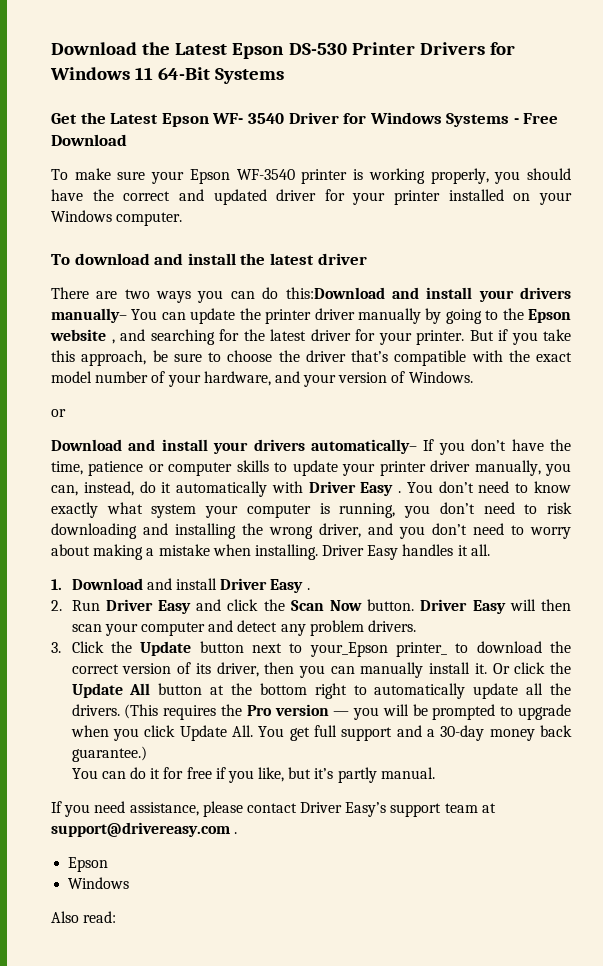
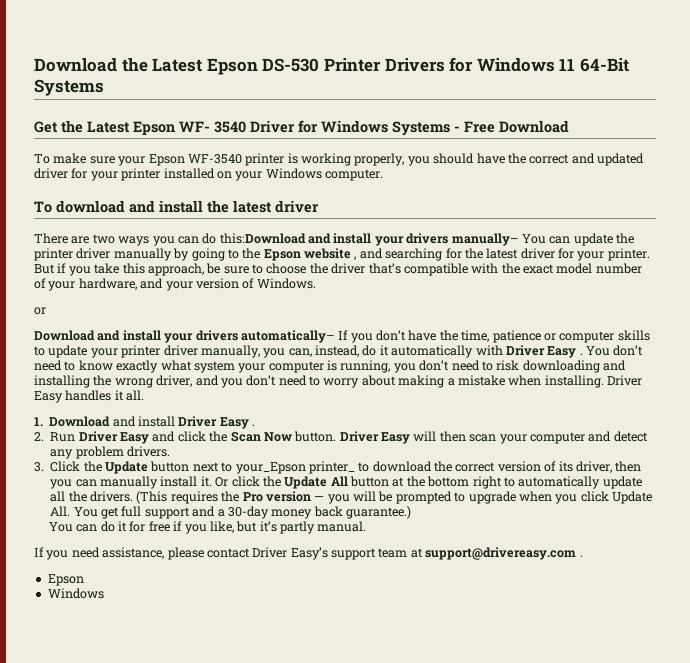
- Also read:

